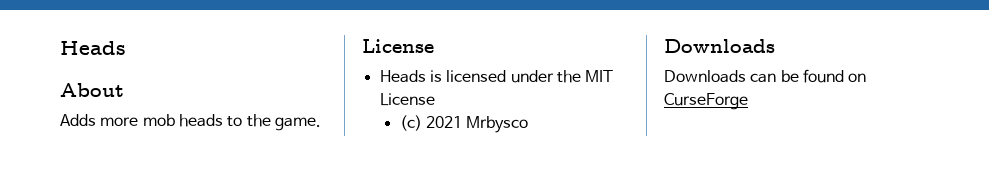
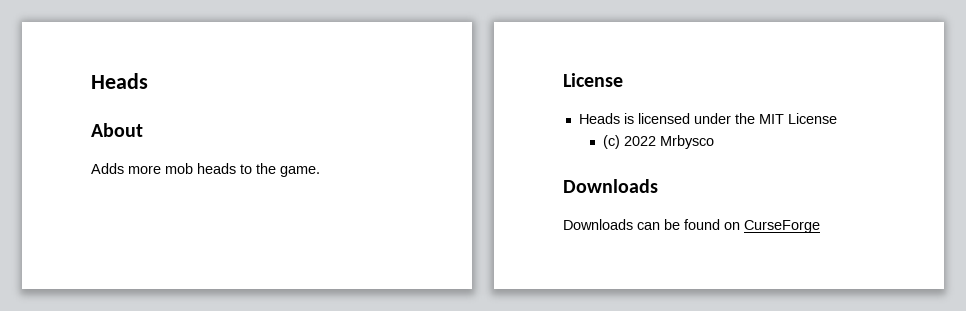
- (c) 2021 Mrbysco
+ (c) 2022 Mrbysco

